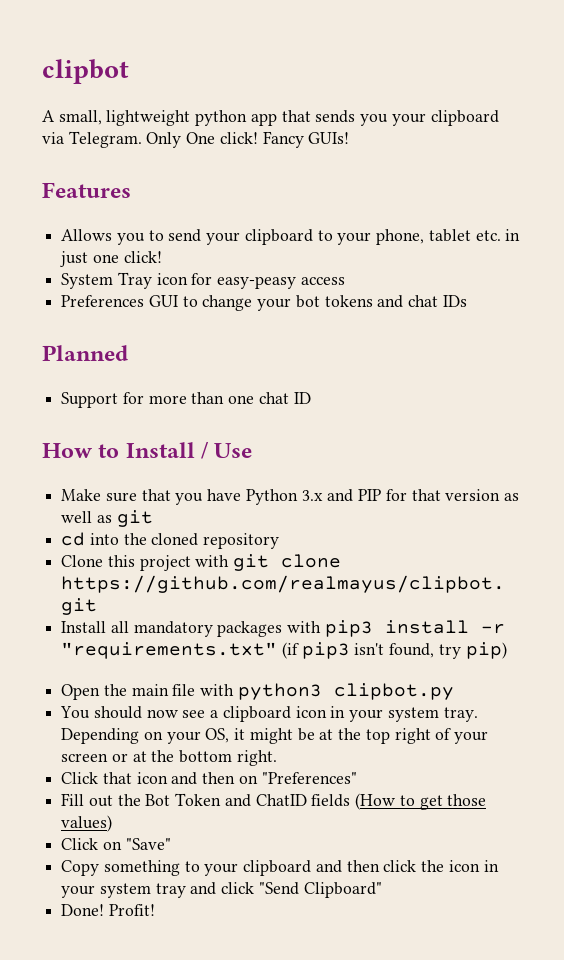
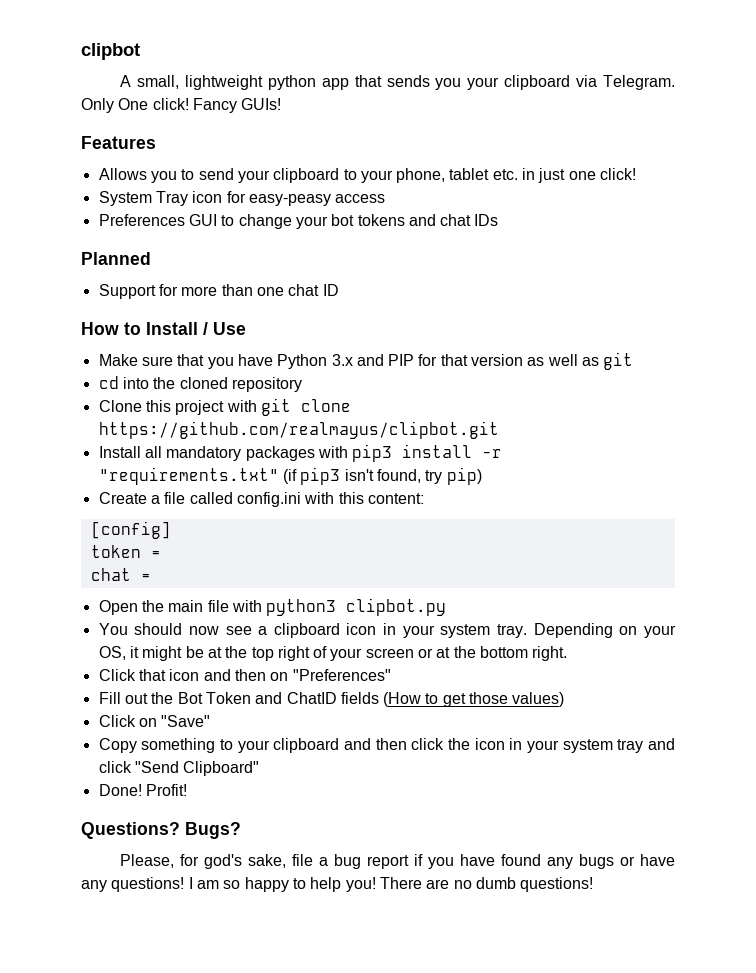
+ Create a file called config.ini with this content:
+ [config]
+ token =
+ chat =
+ Questions? Bugs?
+ Please, for god's sake, file a bug report if you have found any bugs or have any questions! I am so happy to help you! There are no dumb questions!

